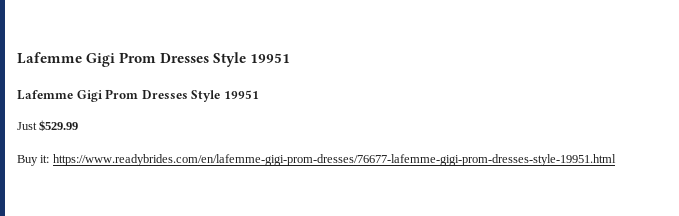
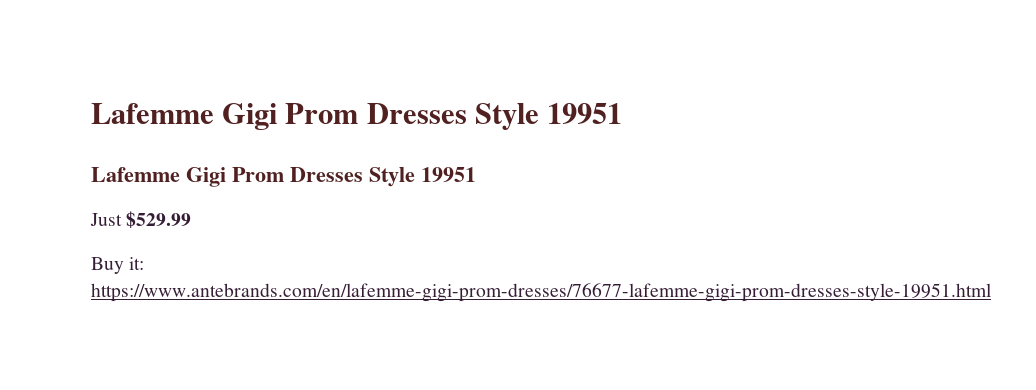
- Buy it: https://www.readybrides.com/en/lafemme-gigi-prom-dresses/76677-lafemme-gigi-prom-dresses-style-19951.html
+ Buy it: https://www.antebrands.com/en/lafemme-gigi-prom-dresses/76677-lafemme-gigi-prom-dresses-style-19951.html

